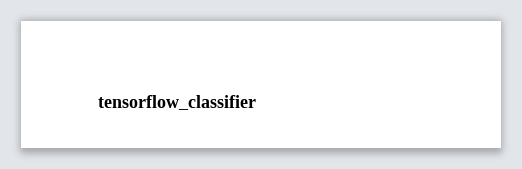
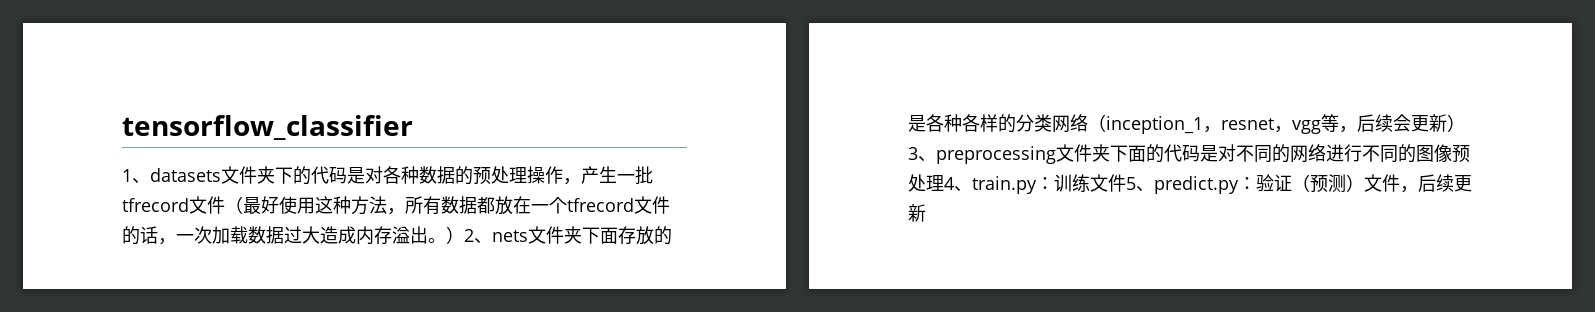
+ 1、datasets文件夹下的代码是对各种数据的预处理操作，产生一批tfrecord文件（最好使用这种方法，所有数据都放在一个tfrecord文件的话，一次加载数据过大造成内存溢出。）2、nets文件夹下面存放的是各种各样的分类网络（inception_1，resnet，vgg等，后续会更新）3、preprocessing文件夹下面的代码是对不同的网络进行不同的图像预处理4、train.py：训练文件5、predict.py：验证（预测）文件，后续更新

